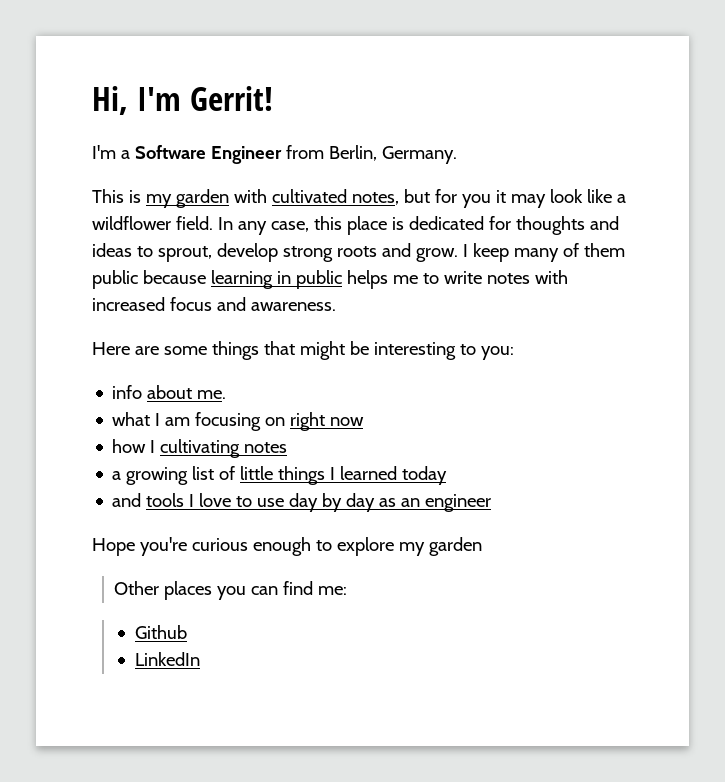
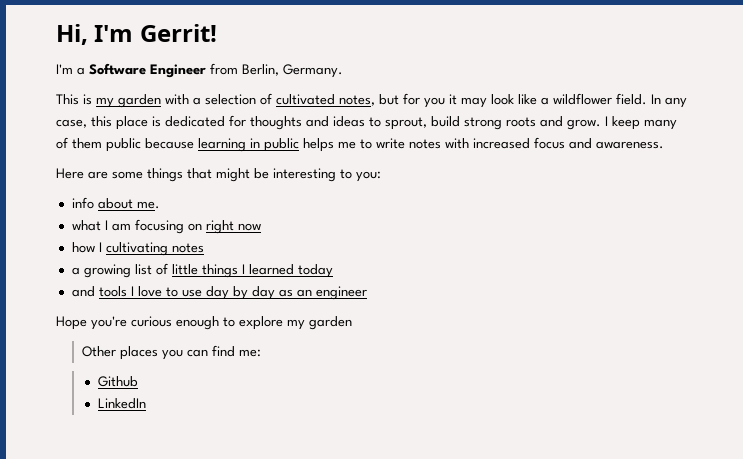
- This is my garden with cultivated notes, but for you it may look like a wildflower field.
+ This is my garden with a selection of cultivated notes, but for you it may look like a wildflower field.
- In any case, this place is dedicated for thoughts and ideas to sprout, develop strong roots and grow.
+ In any case, this place is dedicated for thoughts and ideas to sprout, build strong roots and grow.

